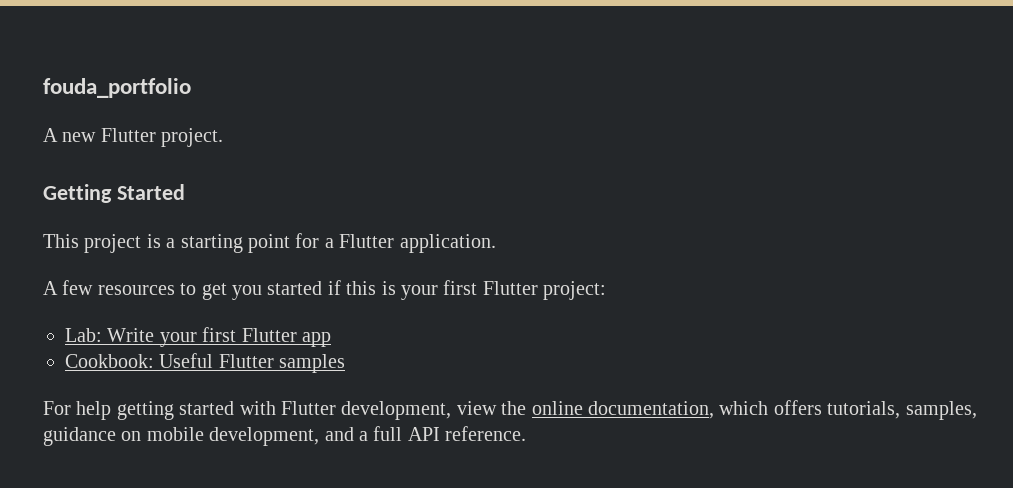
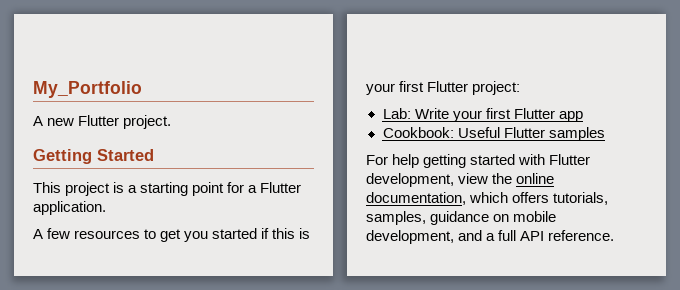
- fouda_portfolio
+ My_Portfolio

